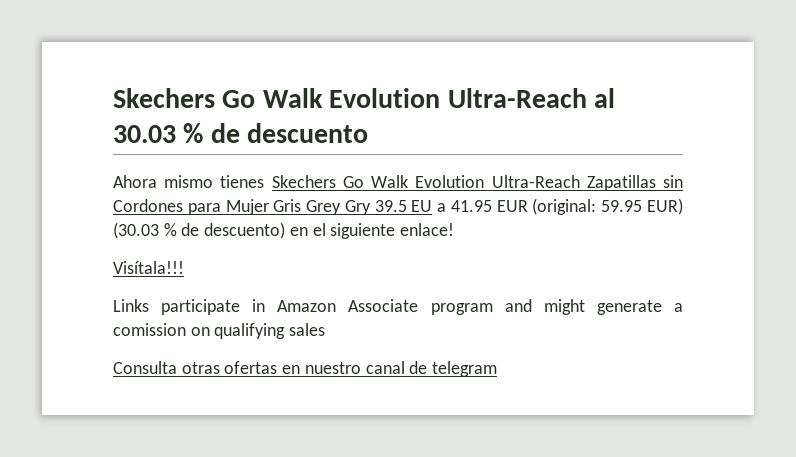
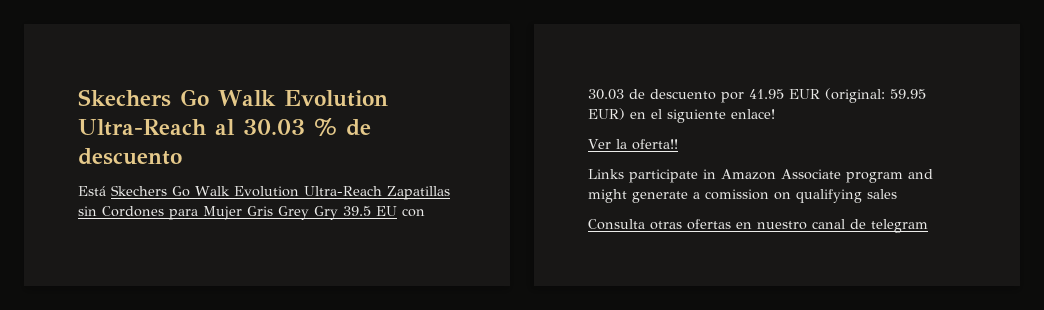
- Ahora mismo tienes Skechers Go Walk Evolution Ultra-Reach Zapatillas sin Cordones para Mujer Gris Grey Gry 39.5 EU a 41.95 EUR (original: 59.95 EUR) (30.03 % de descuento) en el siguiente enlace!
+ Está Skechers Go Walk Evolution Ultra-Reach Zapatillas sin Cordones para Mujer Gris Grey Gry 39.5 EU con 30.03 de descuento por 41.95 EUR (original: 59.95 EUR) en el siguiente enlace!
- Visítala!!!
+ Ver la oferta!!

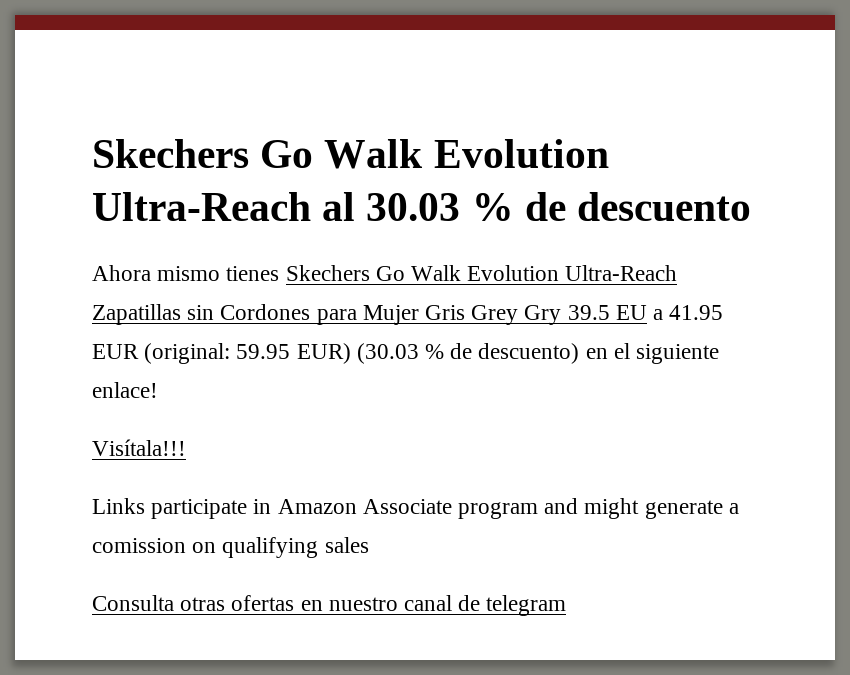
- Está Skechers Go Walk Evolution Ultra-Reach Zapatillas sin Cordones para Mujer Gris Grey Gry 39.5 EU con 30.03 de descuento por 41.95 EUR (original: 59.95 EUR) en el siguiente enlace!
+ Ahora mismo tienes Skechers Go Walk Evolution Ultra-Reach Zapatillas sin Cordones para Mujer Gris Grey Gry 39.5 EU a 41.95 EUR (original: 59.95 EUR) (30.03 % de descuento) en el siguiente enlace!
- Ver la oferta!!
+ Visítala!!!

